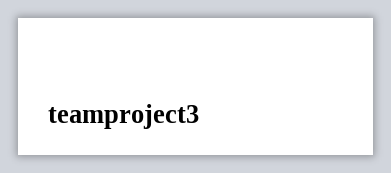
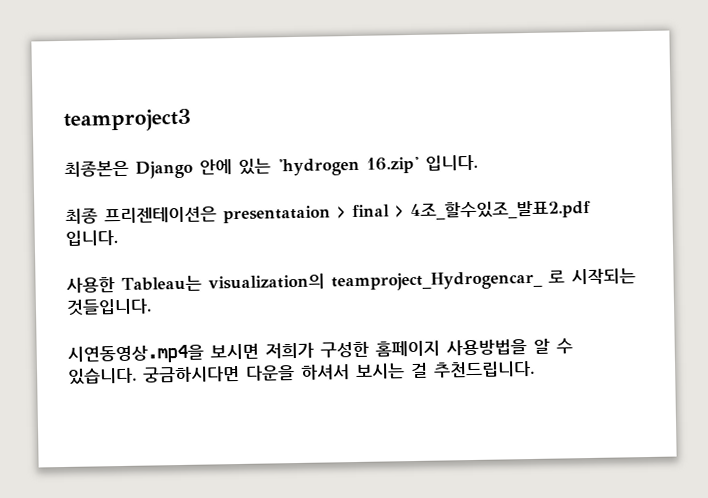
+ 최종본은 Django 안에 있는 'hydrogen 16.zip' 입니다.
+ 최종 프리젠테이션은 presentataion > final > 4조_할수있조_발표2.pdf 입니다.
+ 사용한 Tableau는 visualization의 teamproject_Hydrogencar_ 로 시작되는 것들입니다.
+ 시연동영상.mp4을 보시면 저희가 구성한 홈페이지 사용방법을 알 수 있습니다. 궁금하시다면 다운을 하셔서 보시는 걸 추천드립니다.

